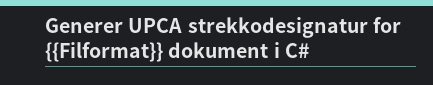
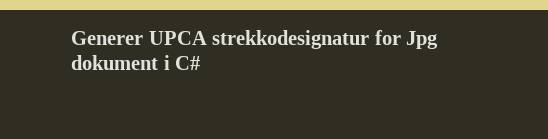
- Generer UPCA strekkodesignatur for {{Filformat}} dokument i C#
+ Generer UPCA strekkodesignatur for Jpg dokument i C#

